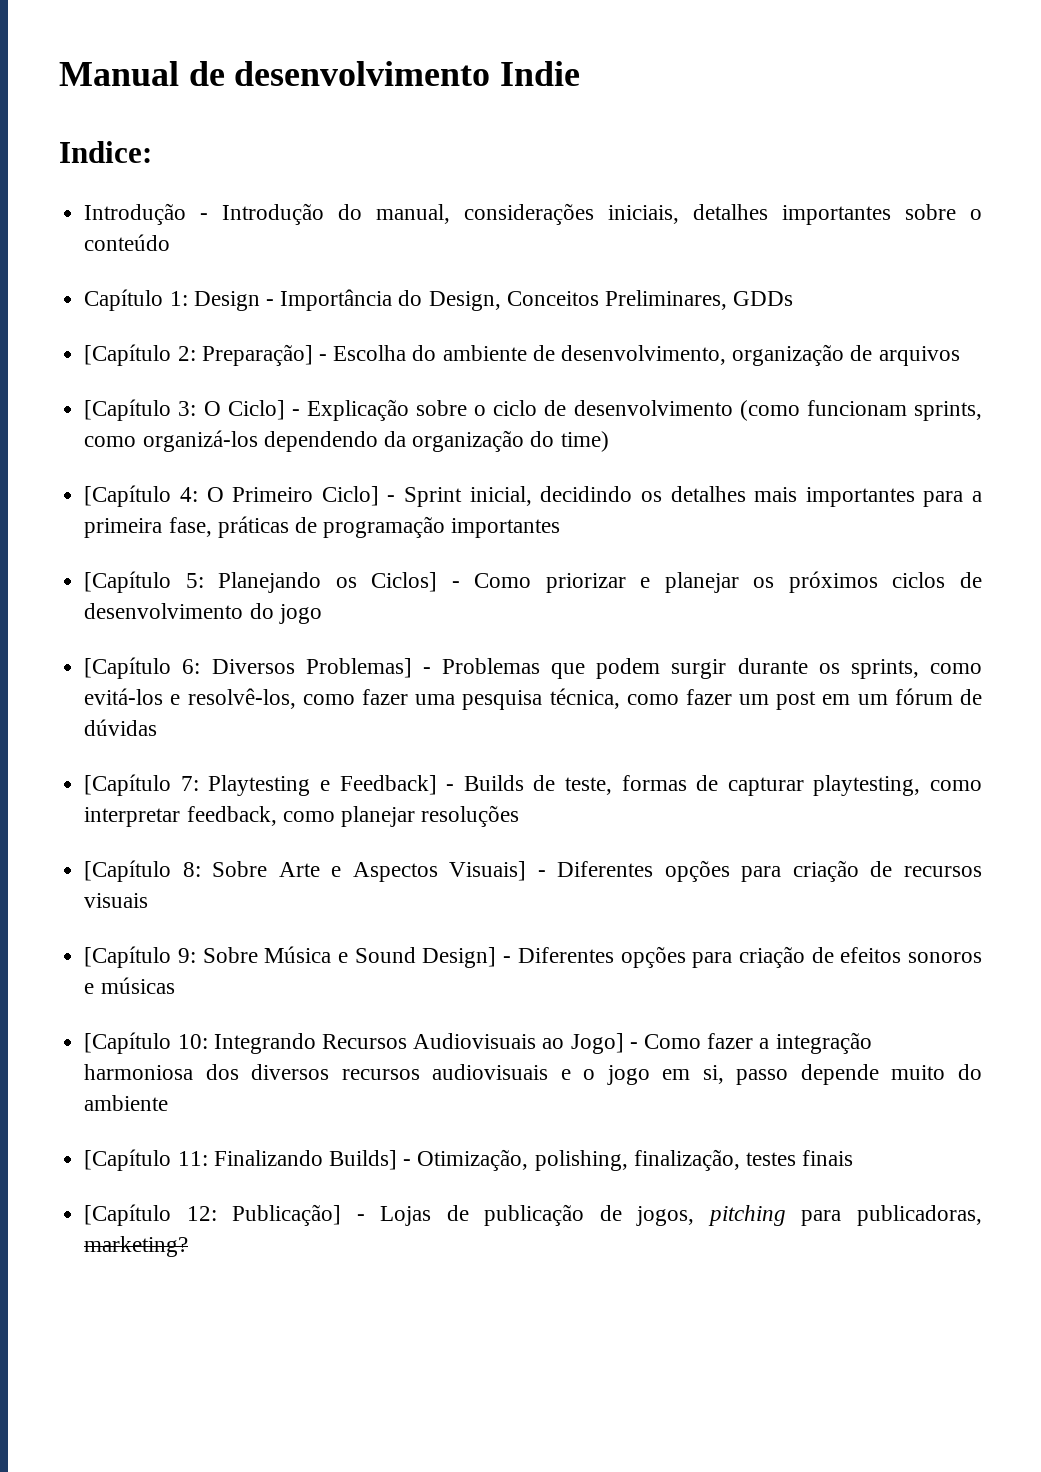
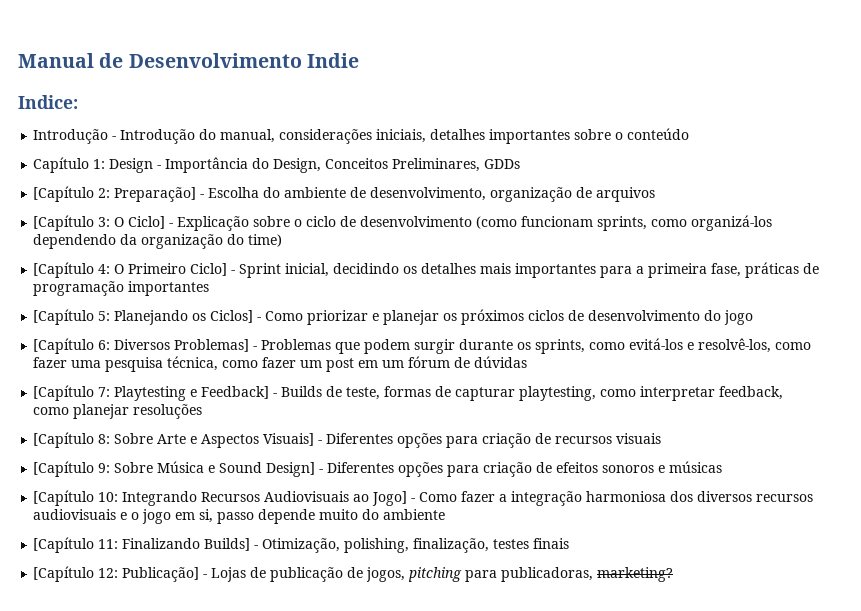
- Manual de desenvolvimento Indie
+ Manual de Desenvolvimento Indie

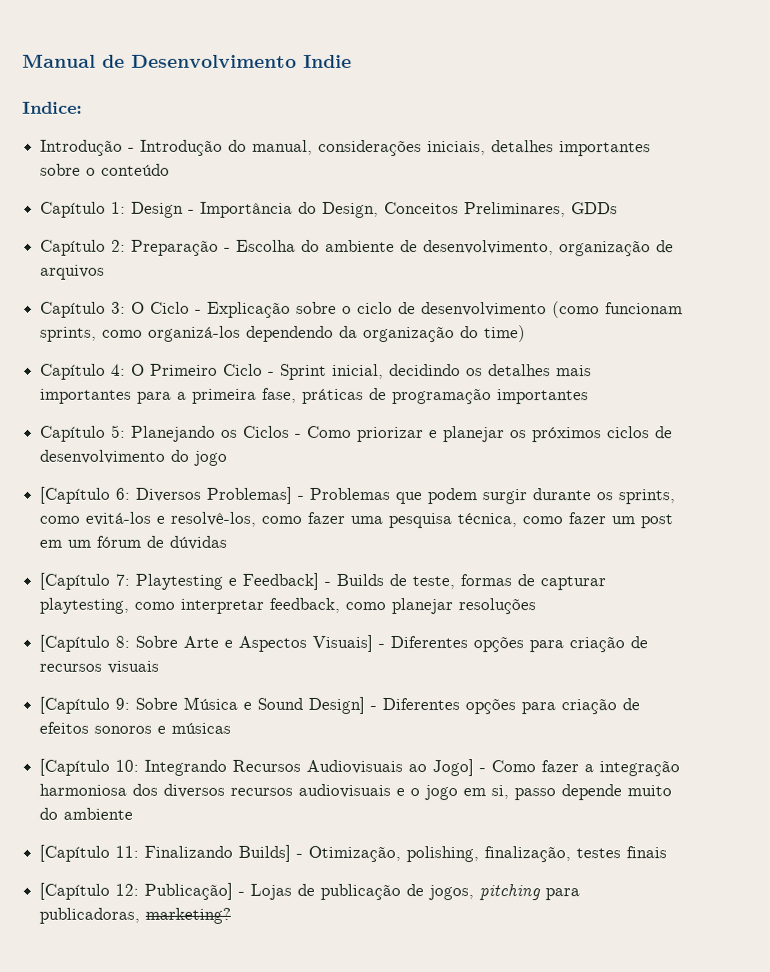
- [Capítulo 2: Preparação] - Escolha do ambiente de desenvolvimento, organização de arquivos
+ Capítulo 2: Preparação - Escolha do ambiente de desenvolvimento, organização de arquivos
- [Capítulo 3: O Ciclo] - Explicação sobre o ciclo de desenvolvimento (como funcionam sprints, como organizá-los dependendo da organização do time)
+ Capítulo 3: O Ciclo - Explicação sobre o ciclo de desenvolvimento (como funcionam sprints, como organizá-los dependendo da organização do time)
- [Capítulo 4: O Primeiro Ciclo] - Sprint inicial, decidindo os detalhes mais importantes para a primeira fase, práticas de programação importantes
+ Capítulo 4: O Primeiro Ciclo - Sprint inicial, decidindo os detalhes mais importantes para a primeira fase, práticas de programação importantes
- [Capítulo 5: Planejando os Ciclos] - Como priorizar e planejar os próximos ciclos de desenvolvimento do jogo
+ Capítulo 5: Planejando os Ciclos - Como priorizar e planejar os próximos ciclos de desenvolvimento do jogo

